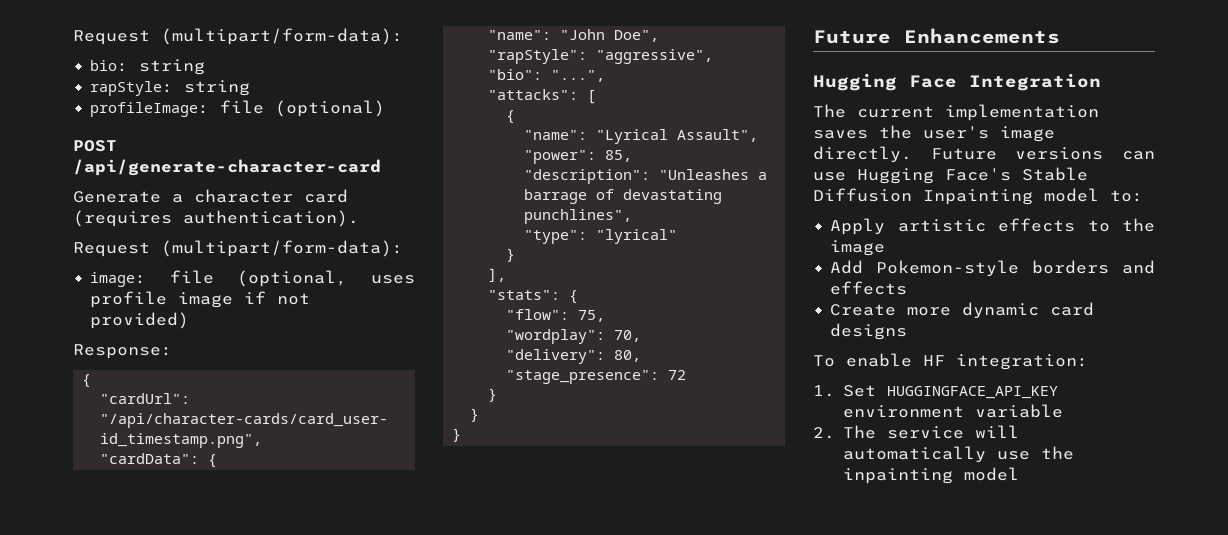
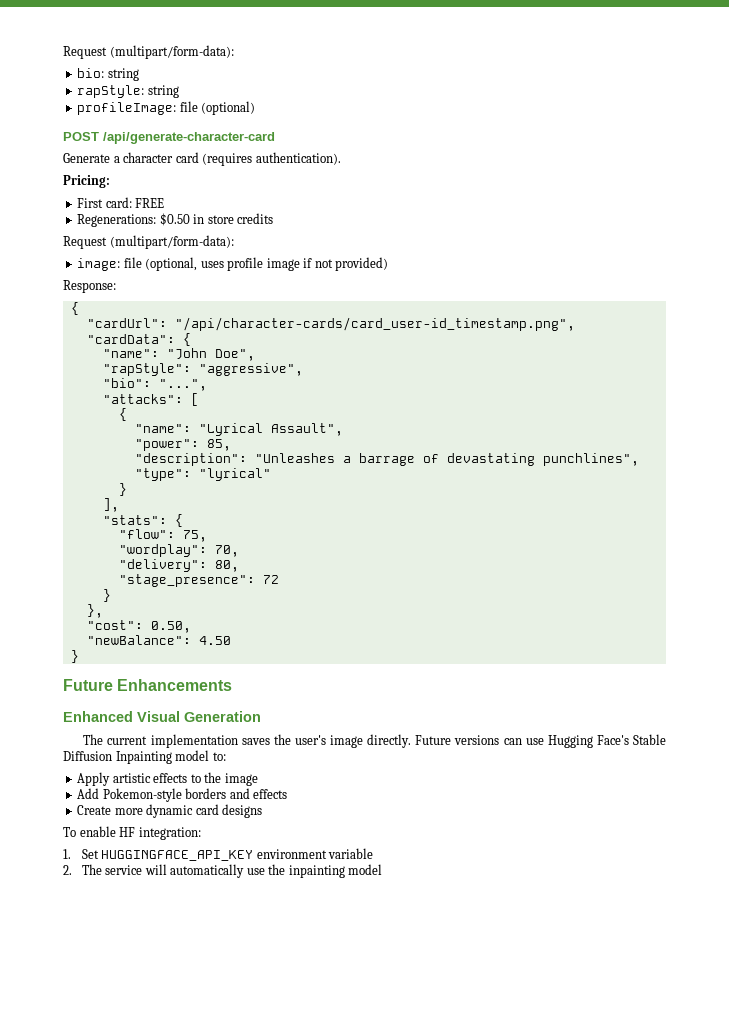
+ Pricing:
+ First card: FREE
+ Regenerations: $0.50 in store credits
  "stage_presence": 72
  }
- }
+ },
+ "cost": 0.50,
+ "newBalance": 4.50
- Hugging Face Integration
+ Enhanced Visual Generation

